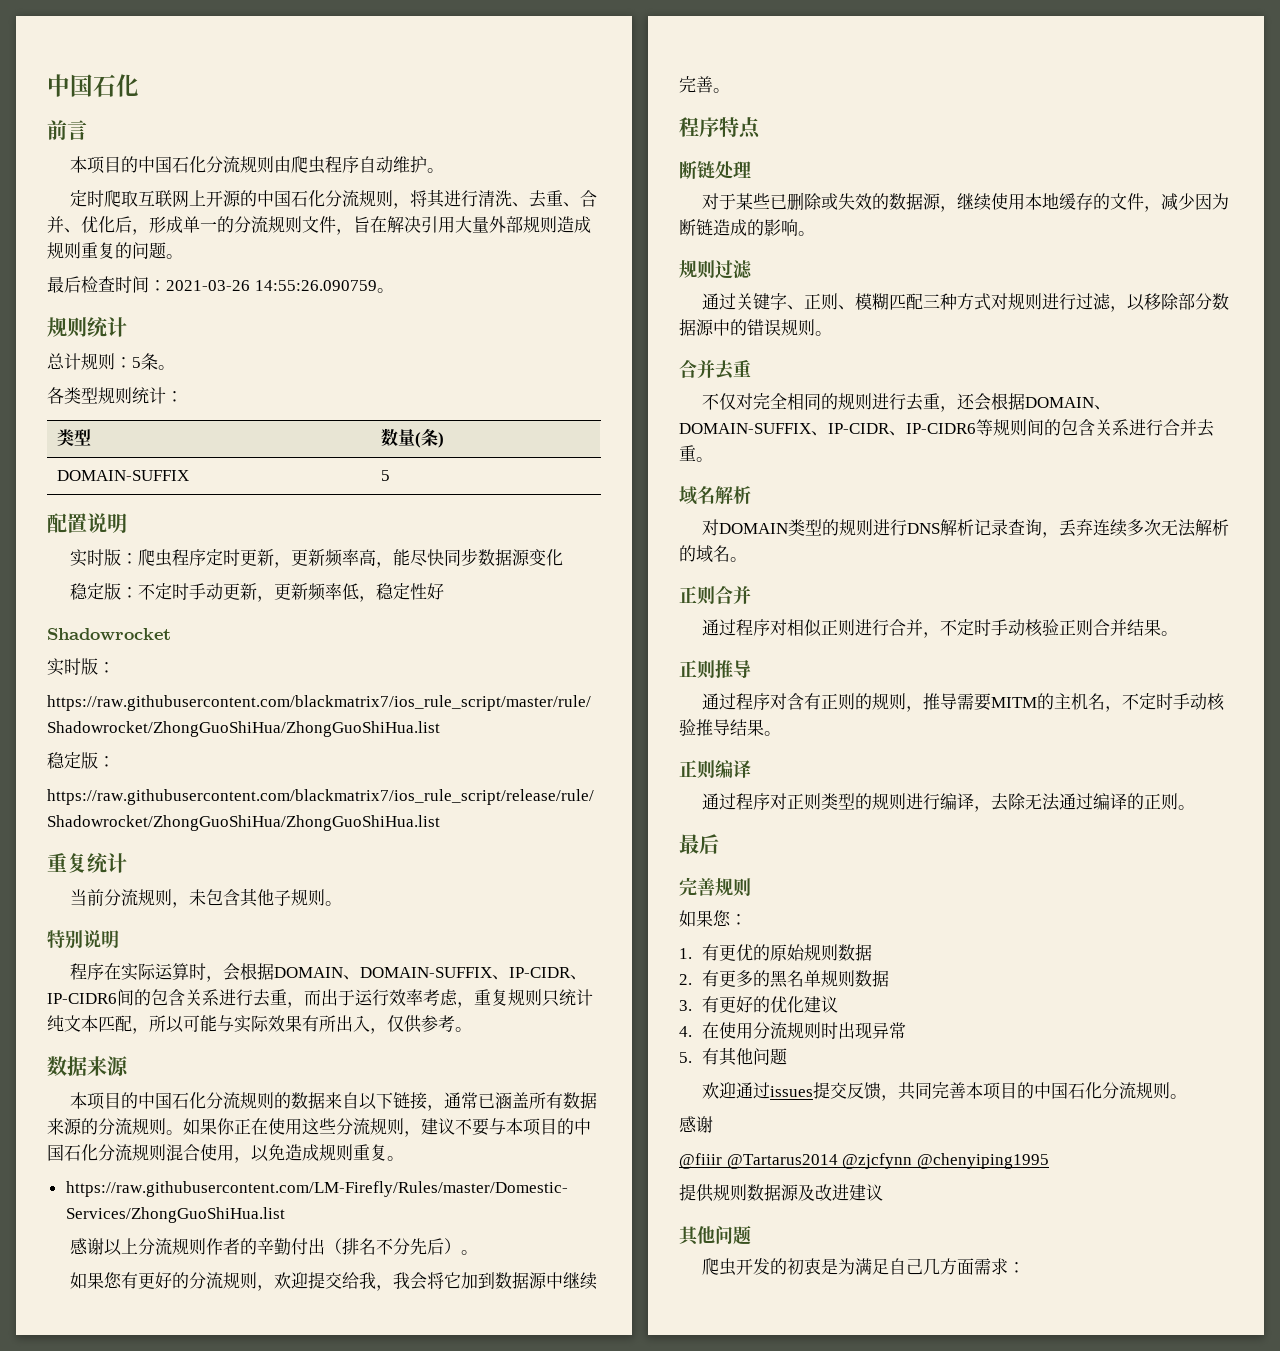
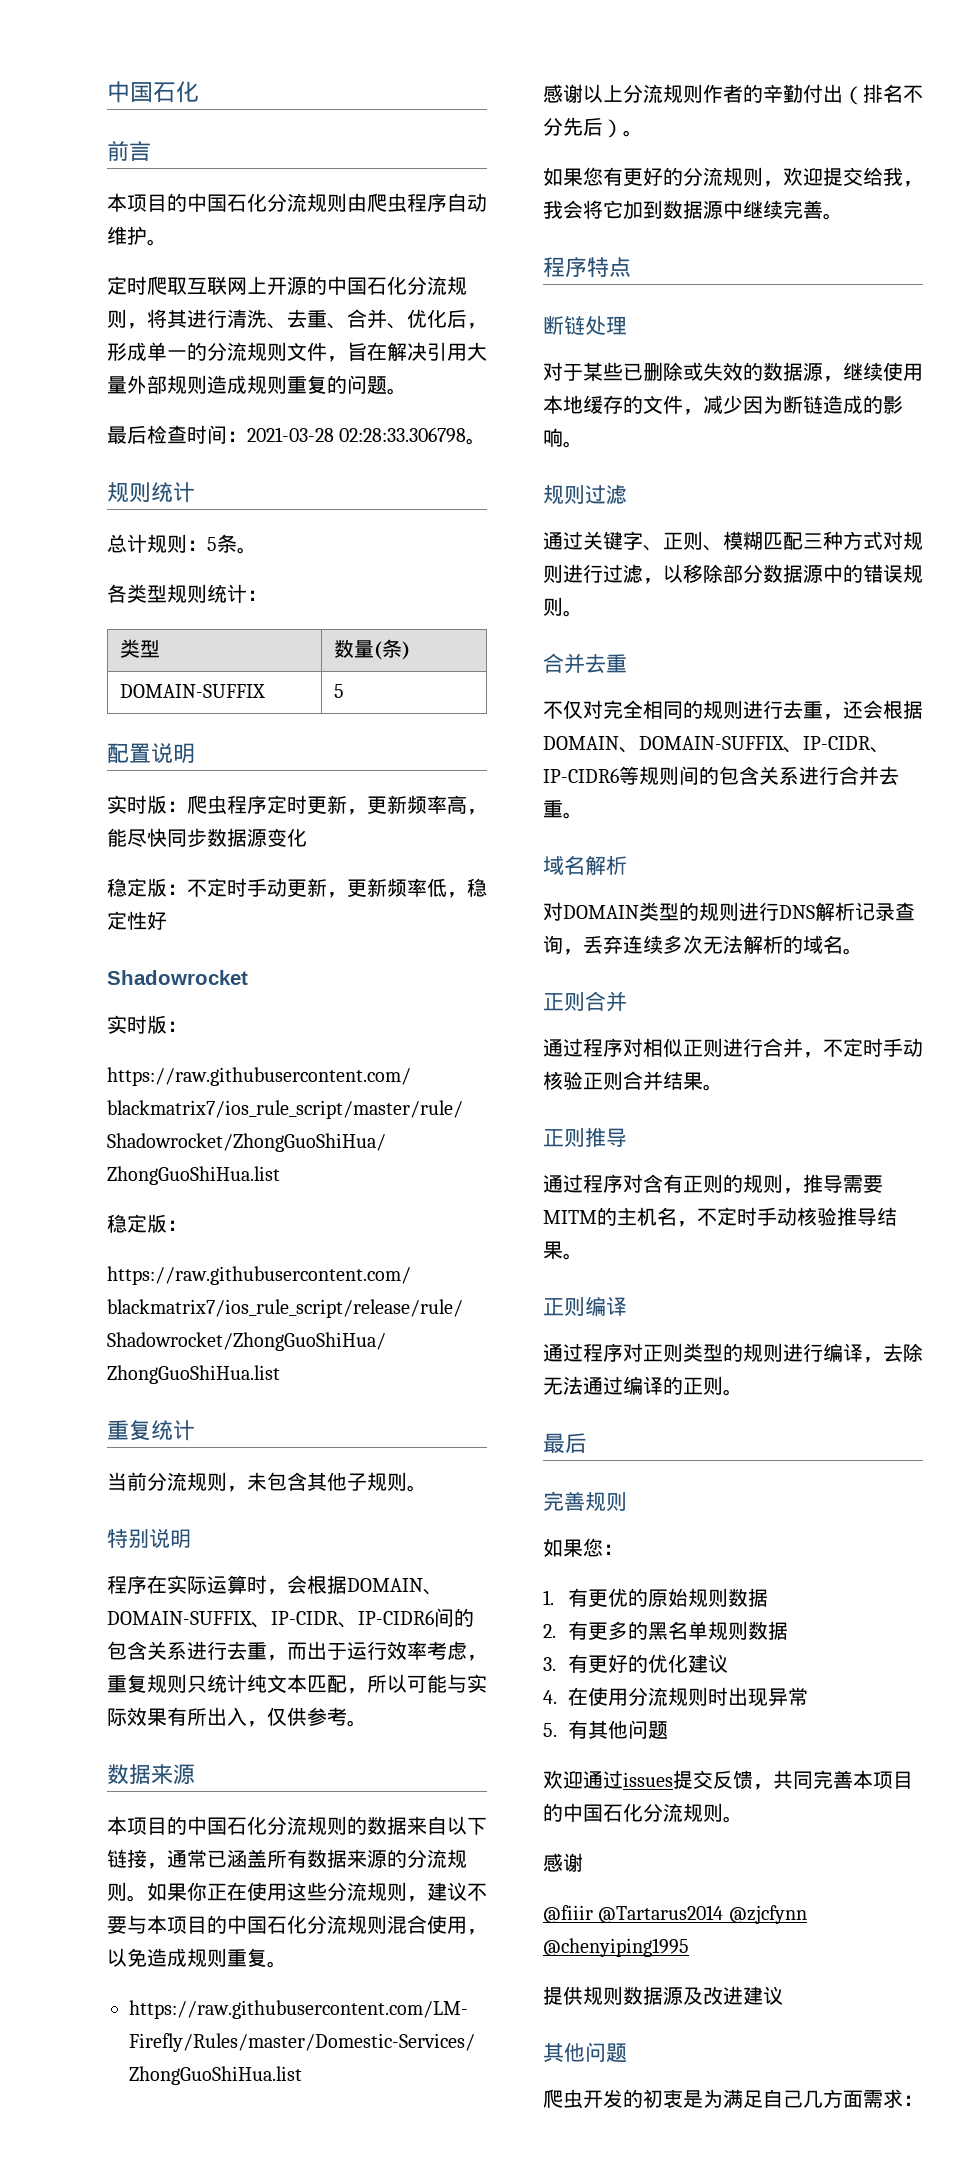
- 最后检查时间：2021-03-26 14:55:26.090759。
+ 最后检查时间：2021-03-28 02:28:33.306798。

